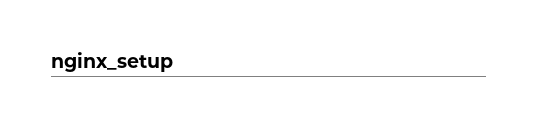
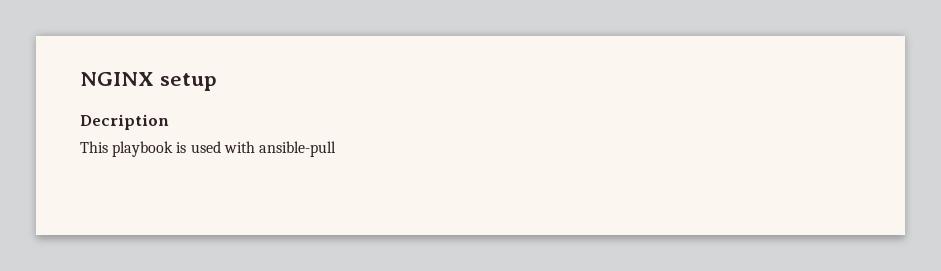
- nginx_setup
+ NGINX setup
+ Decription
+ This playbook is used with ansible-pull

